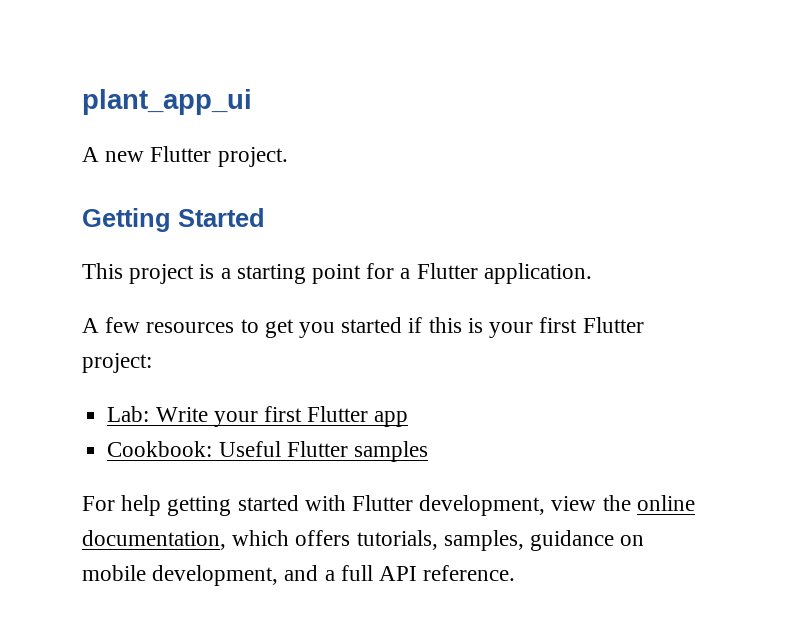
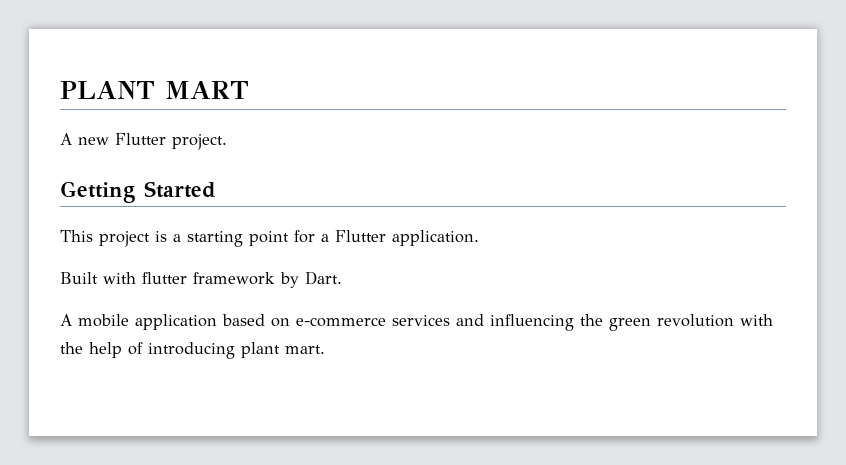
- plant_app_ui
+ PLANT MART
- A few resources to get you started if this is your first Flutter project:
- Lab: Write your first Flutter app
- Cookbook: Useful Flutter samples
- For help getting started with Flutter development, view the online documentation, which offers tutorials, samples, guidance on mobile development, and a full API reference.
+ Built with flutter framework by Dart.
+ A mobile application based on e-commerce services and influencing the green revolution with the help of introducing plant mart.

